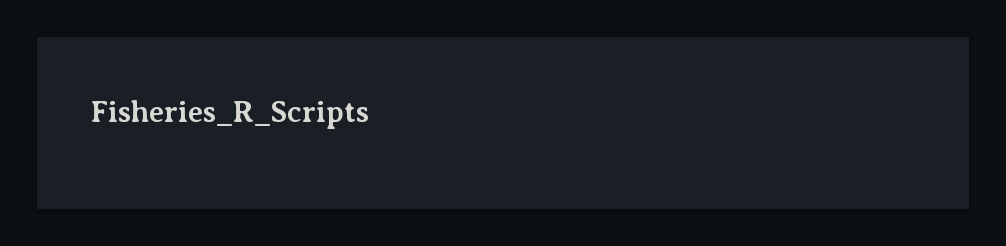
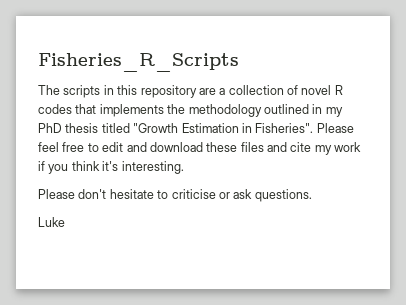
+ The scripts in this repository are a collection of novel R codes that implements the methodology outlined in my PhD thesis titled "Growth Estimation in Fisheries". Please feel free to edit and download these files and cite my work if you think it's interesting.
+ Please don't hesitate to criticise or ask questions.
+ Luke

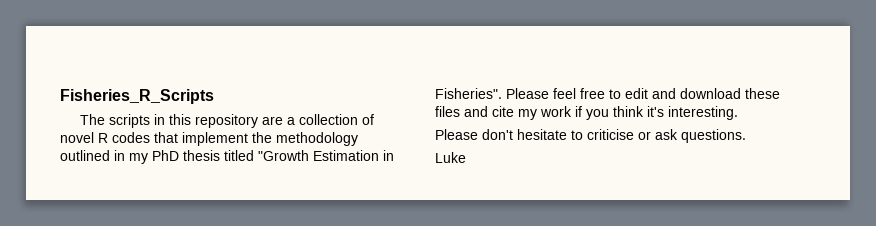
- The scripts in this repository are a collection of novel R codes that implements the methodology outlined in my PhD thesis titled "Growth Estimation in Fisheries".
+ The scripts in this repository are a collection of novel R codes that implement the methodology outlined in my PhD thesis titled "Growth Estimation in Fisheries".

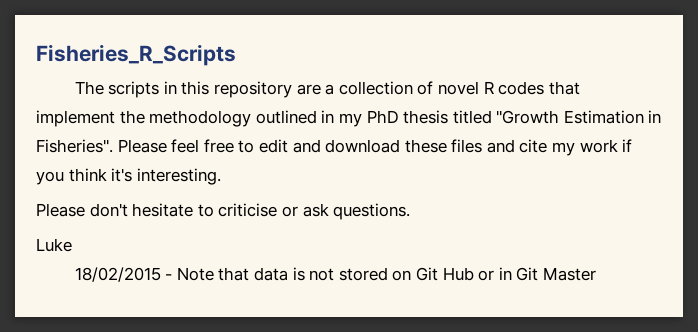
+ 18/02/2015 - Note that data is not stored on Git Hub or in Git Master

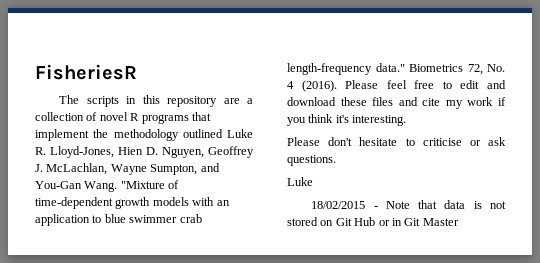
- Fisheries_R_Scripts
+ FisheriesR
- The scripts in this repository are a collection of novel R codes that implement the methodology outlined in my PhD thesis titled "Growth Estimation in Fisheries".
+ The scripts in this repository are a collection of novel R programs that implement the methodology outlined Luke R. Lloyd‐Jones, Hien D. Nguyen, Geoffrey J. McLachlan, Wayne Sumpton, and You‐Gan Wang. "Mixture of time‐dependent growth models with an application to blue swimmer crab length‐frequency data." Biometrics 72, No. 4 (2016).

